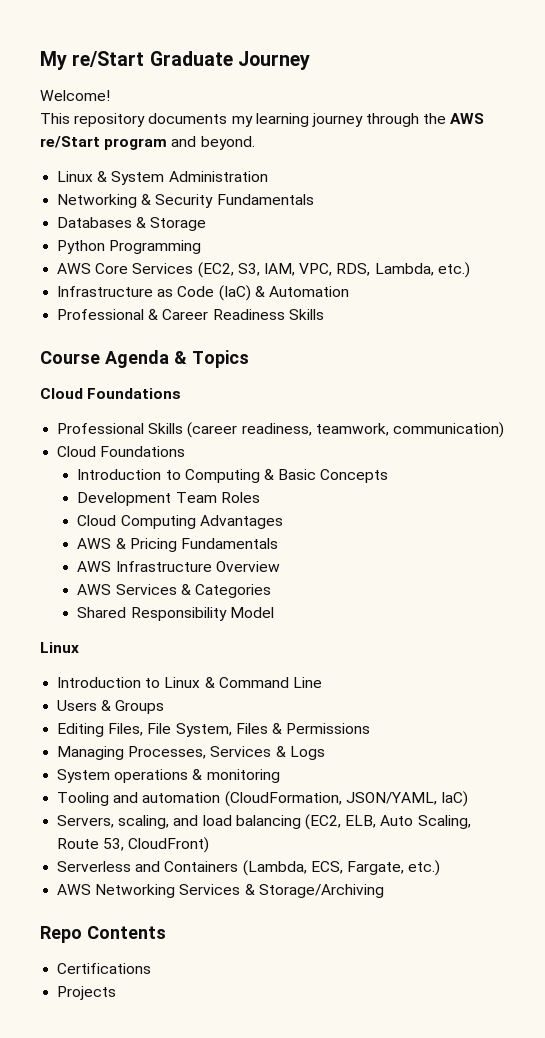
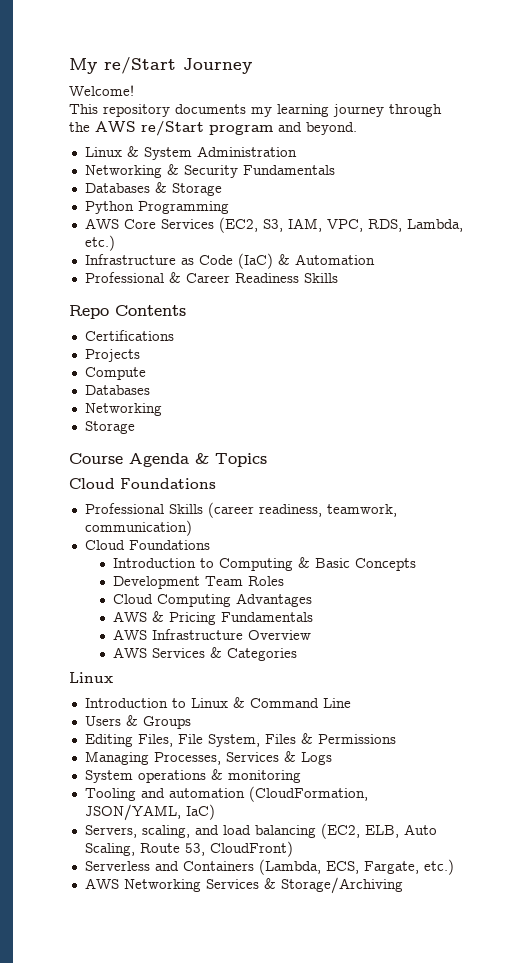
- My re/Start Graduate Journey
+ My re/Start Journey
+ Repo Contents
+ Certifications
+ Projects
+ Compute
+ Databases
+ Networking
+ Storage
- Shared Responsibility Model
- Repo Contents
- Certifications
- Projects

